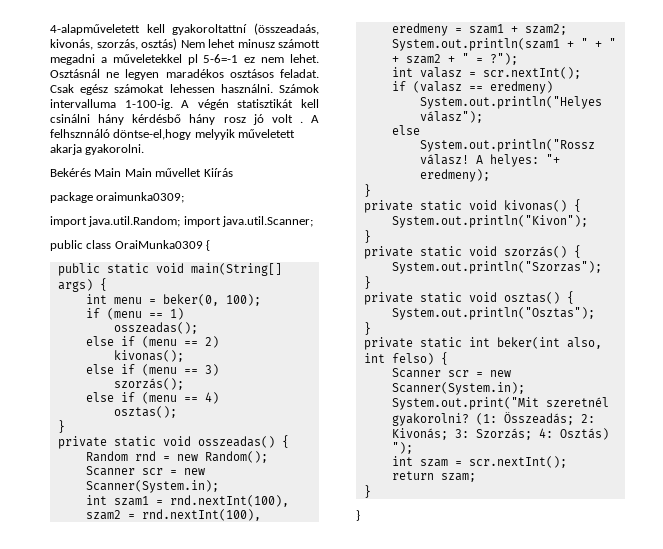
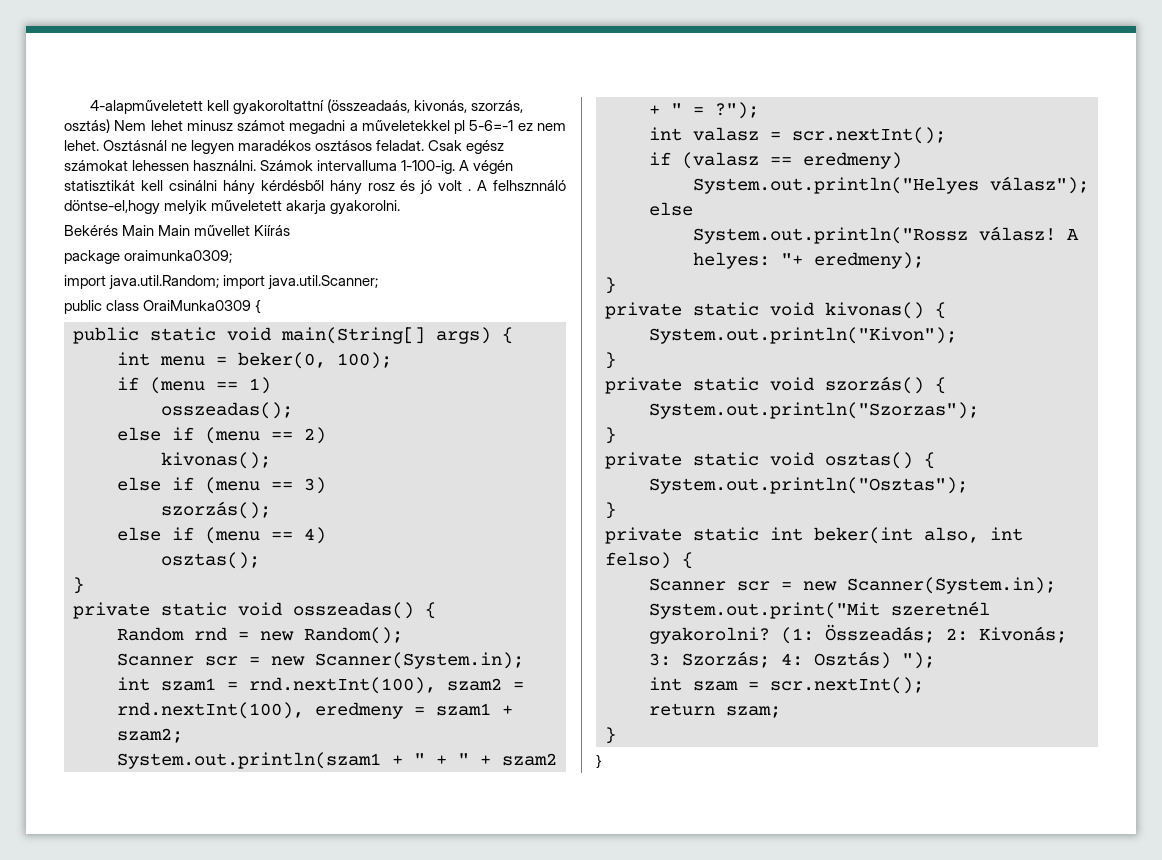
- 4-alapműveletett kell gyakoroltattní (összeadaás, kivonás, szorzás, osztás) Nem lehet minusz számott megadni a műveletekkel pl 5-6=-1 ez nem lehet.
+ 4-alapműveletett kell gyakoroltattní (összeadaás, kivonás, szorzás, osztás) Nem lehet minusz számot megadni a műveletekkel pl 5-6=-1 ez nem lehet.
- A végén statisztikát kell csinálni hány kérdésbő hány rosz jó volt .
+ A végén statisztikát kell csinálni hány kérdésből hány rosz és jó volt .
- A felhsznnáló döntse-el,hogy melyyik műveletett akarja gyakorolni.
+ A felhsznnáló döntse-el,hogy melyik műveletett akarja gyakorolni.

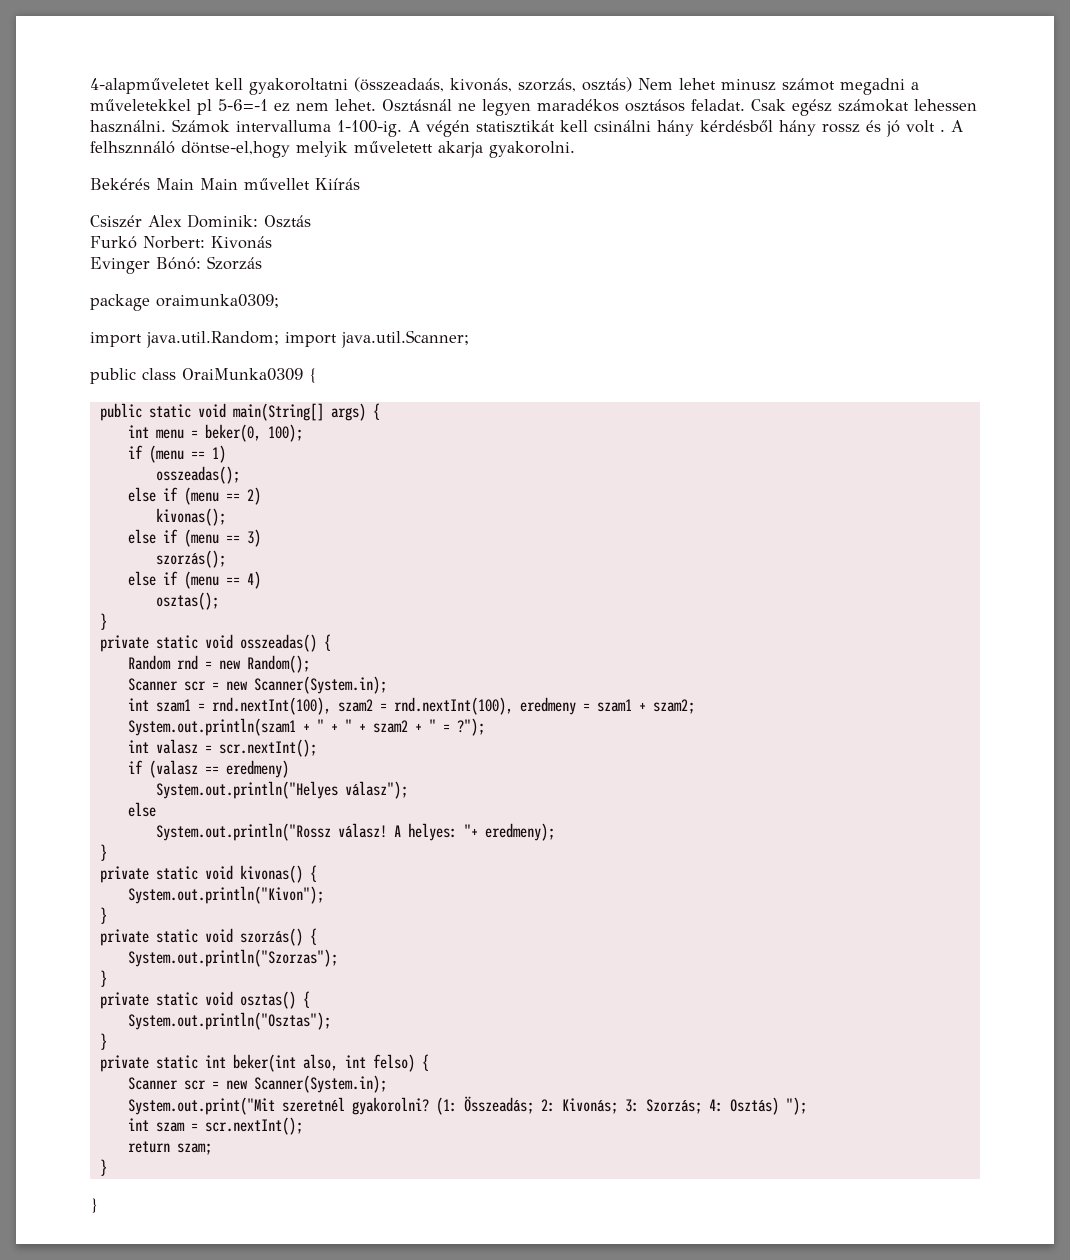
- 4-alapműveletett kell gyakoroltattní (összeadaás, kivonás, szorzás, osztás) Nem lehet minusz számot megadni a műveletekkel pl 5-6=-1 ez nem lehet.
+ 4-alapműveletet kell gyakoroltatni (összeadaás, kivonás, szorzás, osztás) Nem lehet minusz számot megadni a műveletekkel pl 5-6=-1 ez nem lehet.
- A végén statisztikát kell csinálni hány kérdésből hány rosz és jó volt .
+ A végén statisztikát kell csinálni hány kérdésből hány rossz és jó volt .
+ Csiszér Alex Dominik: Osztás
+ Furkó Norbert: Kivonás
+ Evinger Bónó: Szorzás

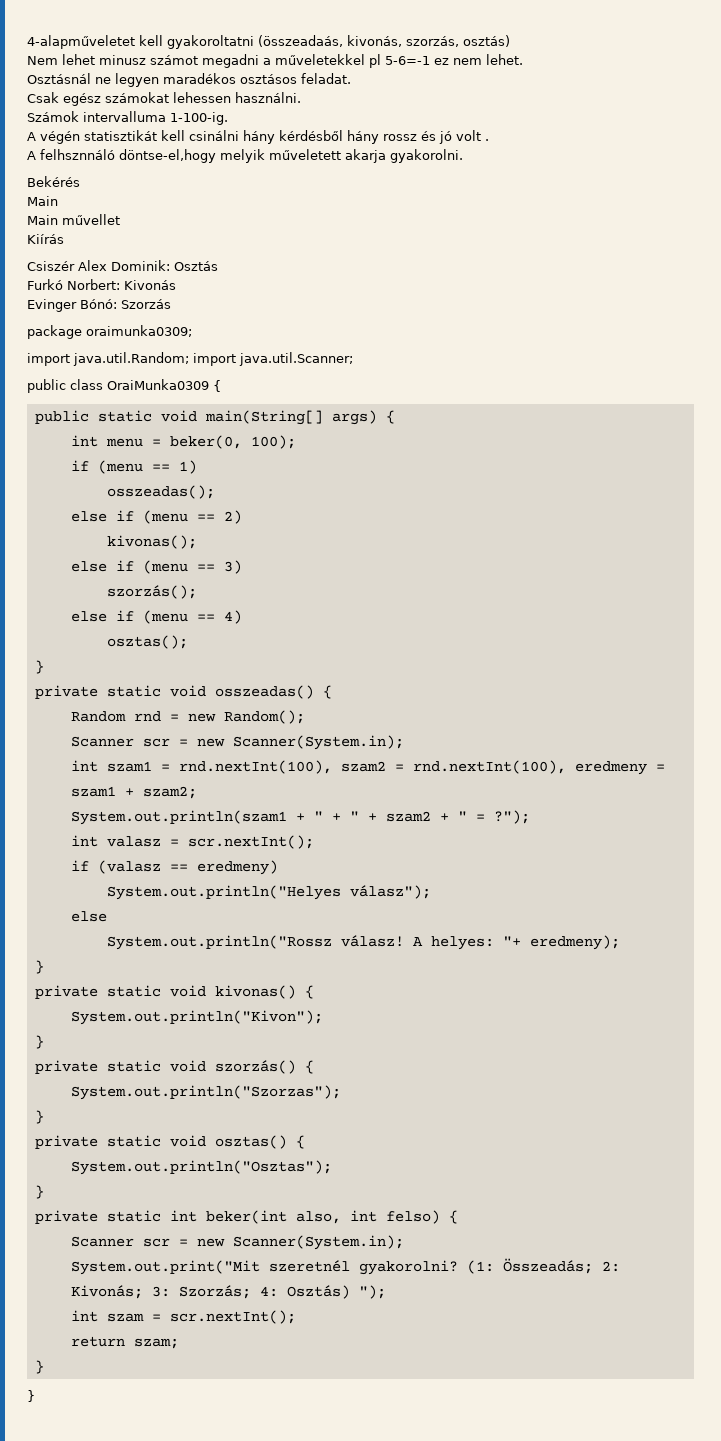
- 4-alapműveletet kell gyakoroltatni (összeadaás, kivonás, szorzás, osztás) Nem lehet minusz számot megadni a műveletekkel pl 5-6=-1 ez nem lehet. Osztásnál ne legyen maradékos osztásos feladat. Csak egész számokat lehessen használni. Számok intervalluma 1-100-ig. A végén statisztikát kell csinálni hány kérdésből hány rossz és jó volt . A felhsznnáló döntse-el,hogy melyik műveletett akarja gyakorolni.
+ 4-alapműveletet kell gyakoroltatni (összeadaás, kivonás, szorzás, osztás)
+ Nem lehet minusz számot megadni a műveletekkel pl 5-6=-1 ez nem lehet.
+ Osztásnál ne legyen maradékos osztásos feladat.
+ Csak egész számokat lehessen használni.
+ Számok intervalluma 1-100-ig.
+ A végén statisztikát kell csinálni hány kérdésből hány rossz és jó volt .
+ A felhsznnáló döntse-el,hogy melyik műveletett akarja gyakorolni.
- Bekérés Main Main művellet Kiírás
+ Bekérés
+ Main
+ Main művellet
+ Kiírás

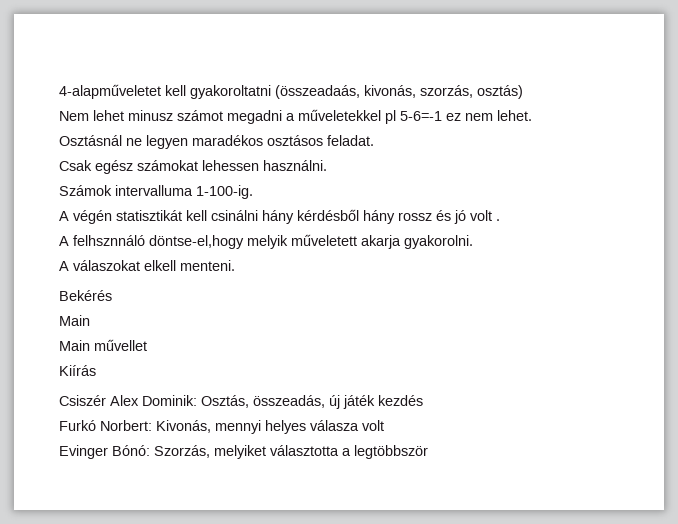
+ A válaszokat elkell menteni.
- Csiszér Alex Dominik: Osztás
- Furkó Norbert: Kivonás
- Evinger Bónó: Szorzás
- package oraimunka0309;
- import java.util.Random; import java.util.Scanner;
- public class OraiMunka0309 {
- public static void main(String[] args) {
- int menu = beker(0, 100);
- if (menu == 1)
- osszeadas();
- else if (menu == 2)
- kivonas();
- else if (menu == 3)
- szorzás();
- else if (menu == 4)
- osztas();
- }
- private static void osszeadas() {
- Random rnd = new Random();
- Scanner scr = new Scanner(System.in);
- int szam1 = rnd.nextInt(100), szam2 = rnd.nextInt(100), eredmeny = szam1 + szam2;
- System.out.println(szam1 + " + " + szam2 + " = ?");
- int valasz = scr.nextInt();
- if (valasz == eredmeny)
- System.out.println("Helyes válasz");
- else
- System.out.println("Rossz válasz! A helyes: "+ eredmeny);
- }
- private static void kivonas() {
- System.out.println("Kivon");
- }
- private static void szorzás() {
- System.out.println("Szorzas");
- }
- private static void osztas() {
- System.out.println("Osztas");
- }
- private static int beker(int also, int felso) {
- Scanner scr = new Scanner(System.in);
- System.out.print("Mit szeretnél gyakorolni? (1: Összeadás; 2: Kivonás; 3: Szorzás; 4: Osztás) ");
- int szam = scr.nextInt();
- return szam;
- }
- }
+ Csiszér Alex Dominik: Osztás, összeadás, új játék kezdés
+ Furkó Norbert: Kivonás, mennyi helyes válasza volt
+ Evinger Bónó: Szorzás, melyiket választotta a legtöbbször

